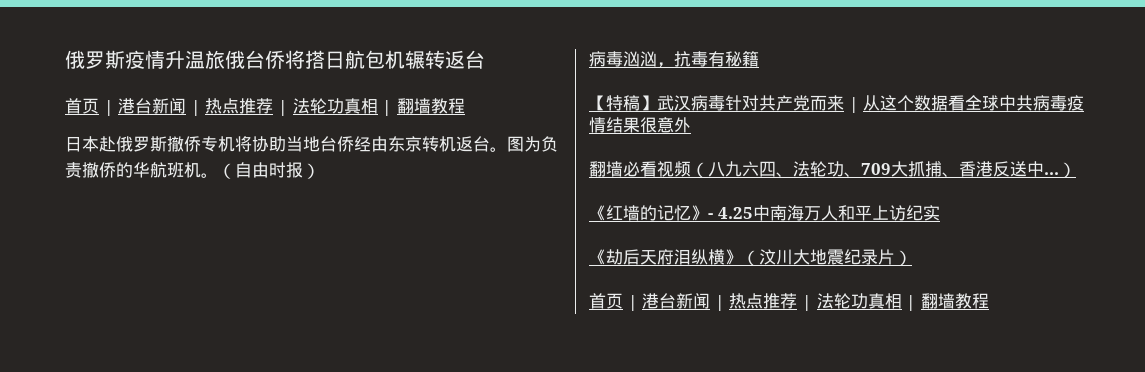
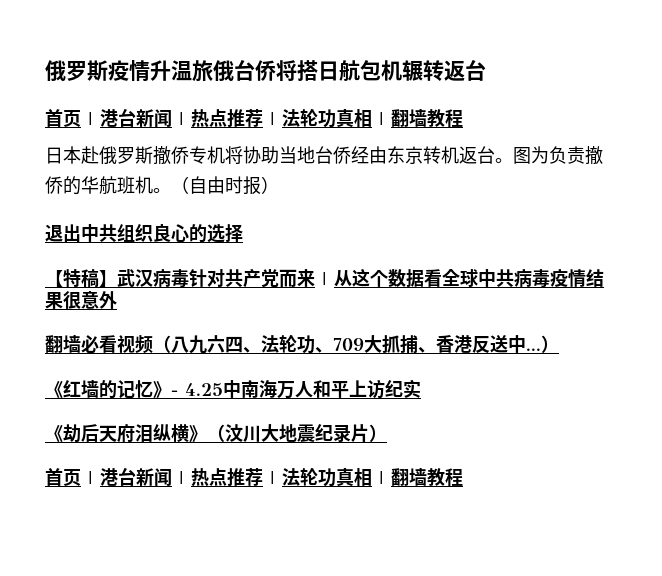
- 病毒汹汹，抗毒有秘籍
+ 退出中共组织良心的选择

